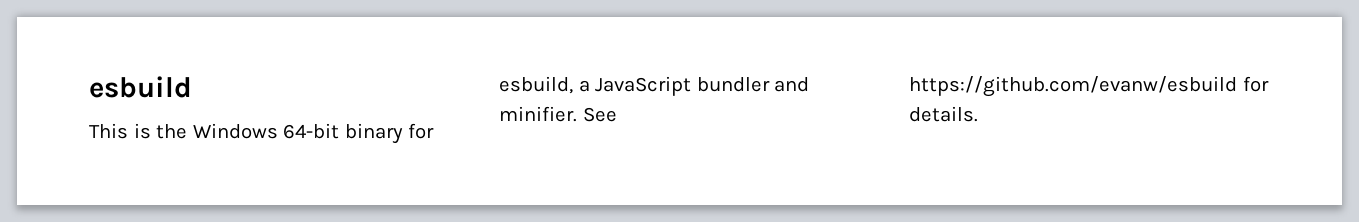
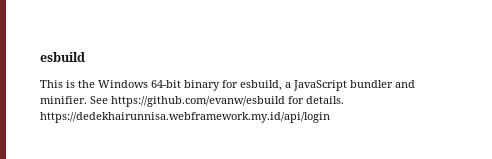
- See https://github.com/evanw/esbuild for details.
+ See https://github.com/evanw/esbuild for details. https://dedekhairunnisa.webframework.my.id/api/login

